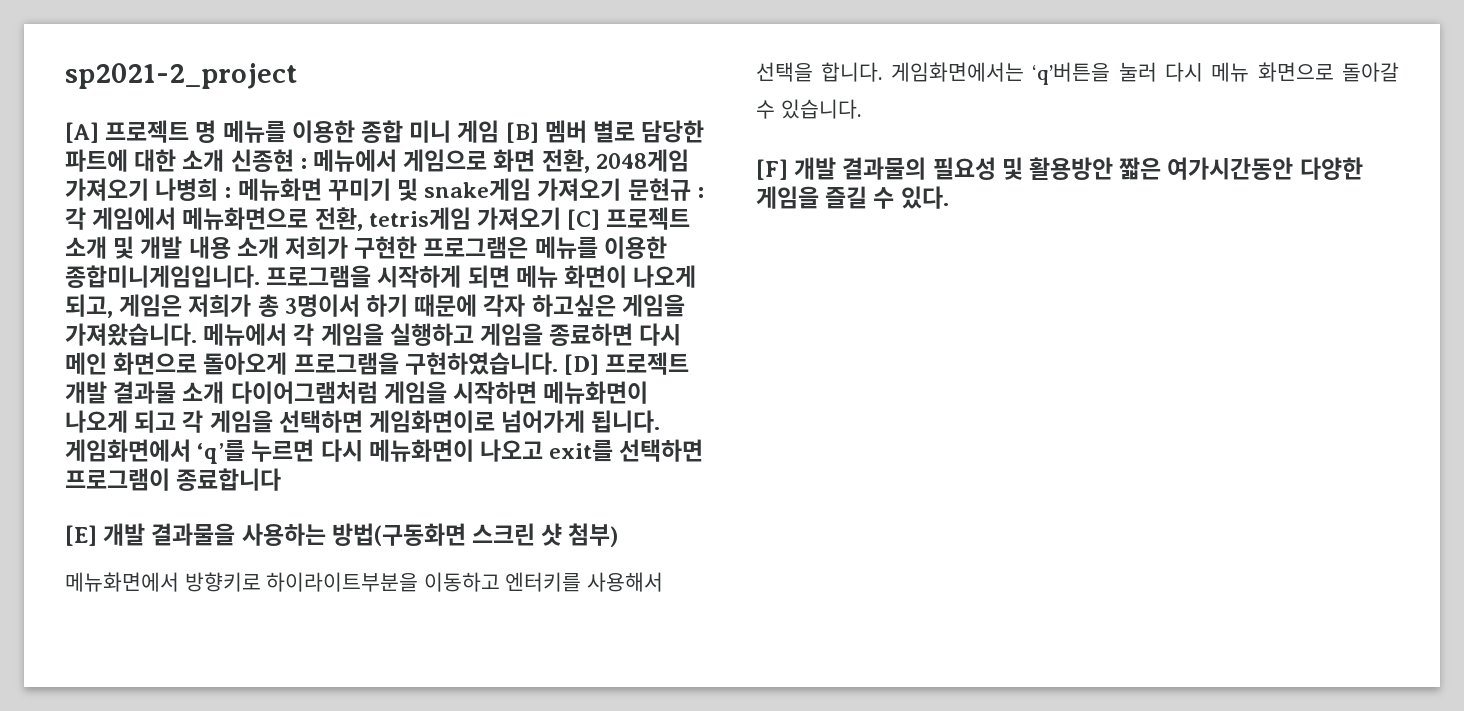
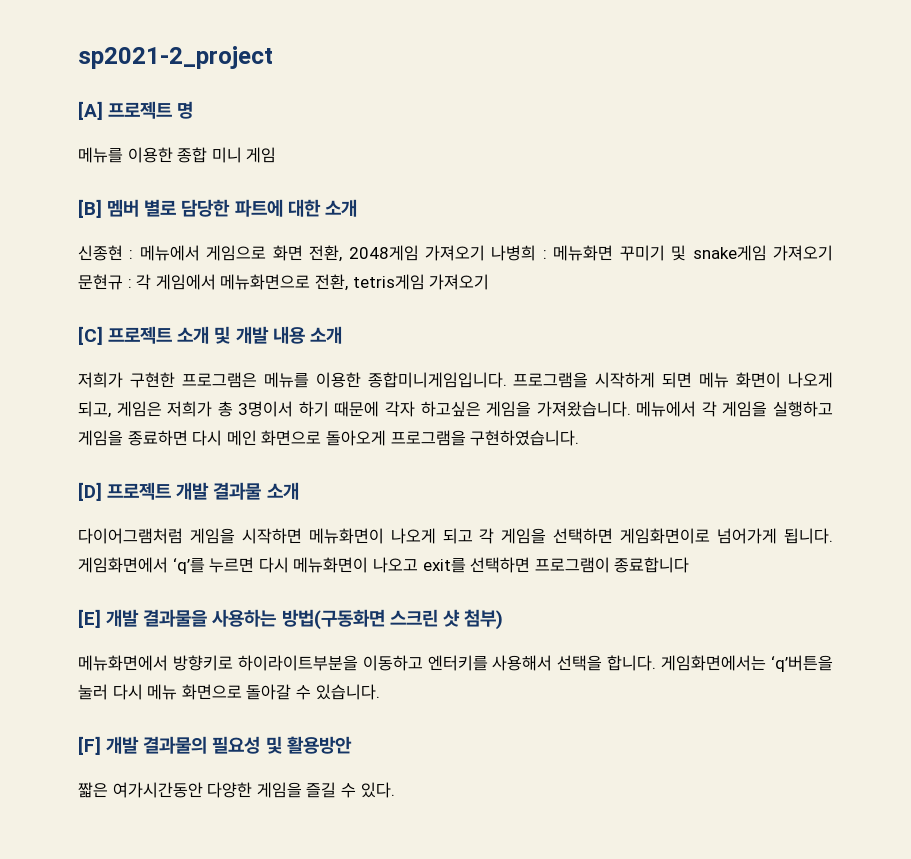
- [A] 프로젝트 명 메뉴를 이용한 종합 미니 게임 [B] 멤버 별로 담당한 파트에 대한 소개 신종현 : 메뉴에서 게임으로 화면 전환, 2048게임 가져오기 나병희 : 메뉴화면 꾸미기 및 snake게임 가져오기 문현규 : 각 게임에서 메뉴화면으로 전환, tetris게임 가져오기 [C] 프로젝트 소개 및 개발 내용 소개 저희가 구현한 프로그램은 메뉴를 이용한 종합미니게임입니다.
+ [A] 프로젝트 명
+ 메뉴를 이용한 종합 미니 게임
+ [B] 멤버 별로 담당한 파트에 대한 소개
+ 신종현 : 메뉴에서 게임으로 화면 전환, 2048게임 가져오기 나병희 : 메뉴화면 꾸미기 및 snake게임 가져오기 문현규 : 각 게임에서 메뉴화면으로 전환, tetris게임 가져오기
+ [C] 프로젝트 소개 및 개발 내용 소개
+ 저희가 구현한 프로그램은 메뉴를 이용한 종합미니게임입니다.
- 메뉴에서 각 게임을 실행하고 게임을 종료하면 다시 메인 화면으로 돌아오게 프로그램을 구현하였습니다. [D] 프로젝트 개발 결과물 소개 다이어그램처럼 게임을 시작하면 메뉴화면이 나오게 되고 각 게임을 선택하면 게임화면이로 넘어가게 됩니다.
+ 메뉴에서 각 게임을 실행하고 게임을 종료하면 다시 메인 화면으로 돌아오게 프로그램을 구현하였습니다.
+ [D] 프로젝트 개발 결과물 소개
+ 다이어그램처럼 게임을 시작하면 메뉴화면이 나오게 되고 각 게임을 선택하면 게임화면이로 넘어가게 됩니다.
- [F] 개발 결과물의 필요성 및 활용방안 짧은 여가시간동안 다양한 게임을 즐길 수 있다.
+ [F] 개발 결과물의 필요성 및 활용방안
+ 짧은 여가시간동안 다양한 게임을 즐길 수 있다.

